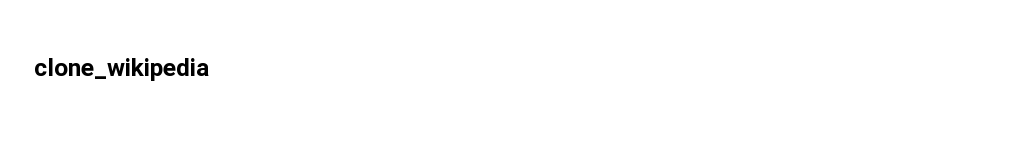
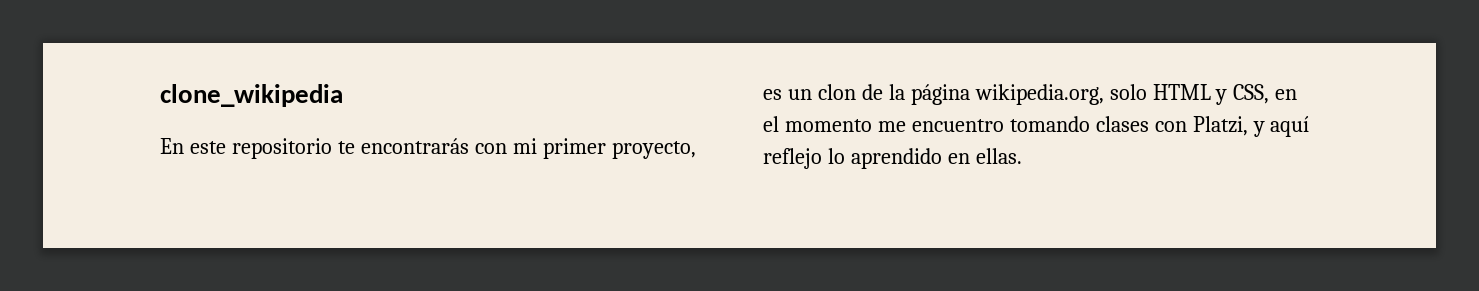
+ En este repositorio te encontrarás con mi primer proyecto, es un clon de la página wikipedia.org, solo HTML y CSS, en el momento me encuentro tomando clases con Platzi, y aquí reflejo lo aprendido en ellas.

